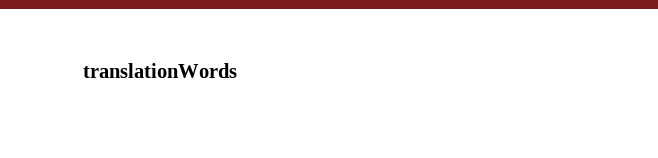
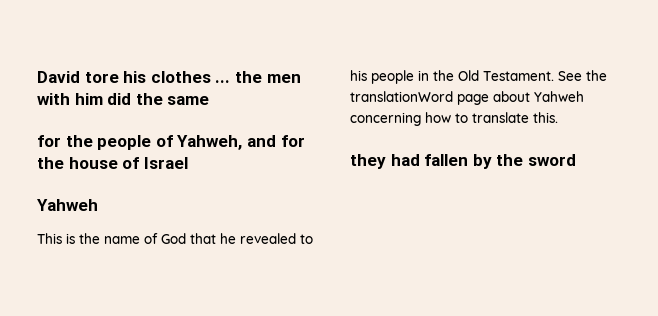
- translationWords
+ David tore his clothes ... the men with him did the same
+ for the people of Yahweh, and for the house of Israel
+ Yahweh
+ This is the name of God that he revealed to his people in the Old Testament. See the translationWord page about Yahweh concerning how to translate this.
+ they had fallen by the sword

